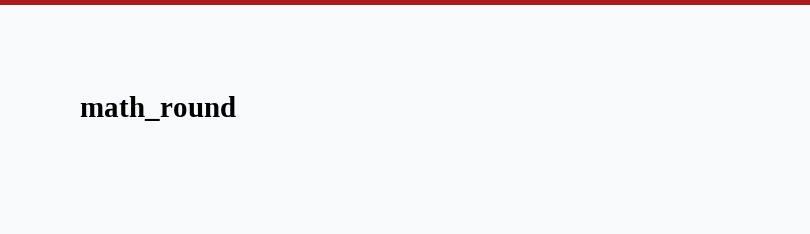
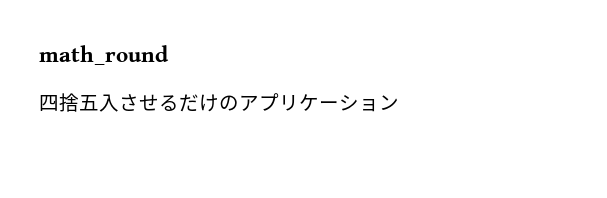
+ 四捨五入させるだけのアプリケーション

